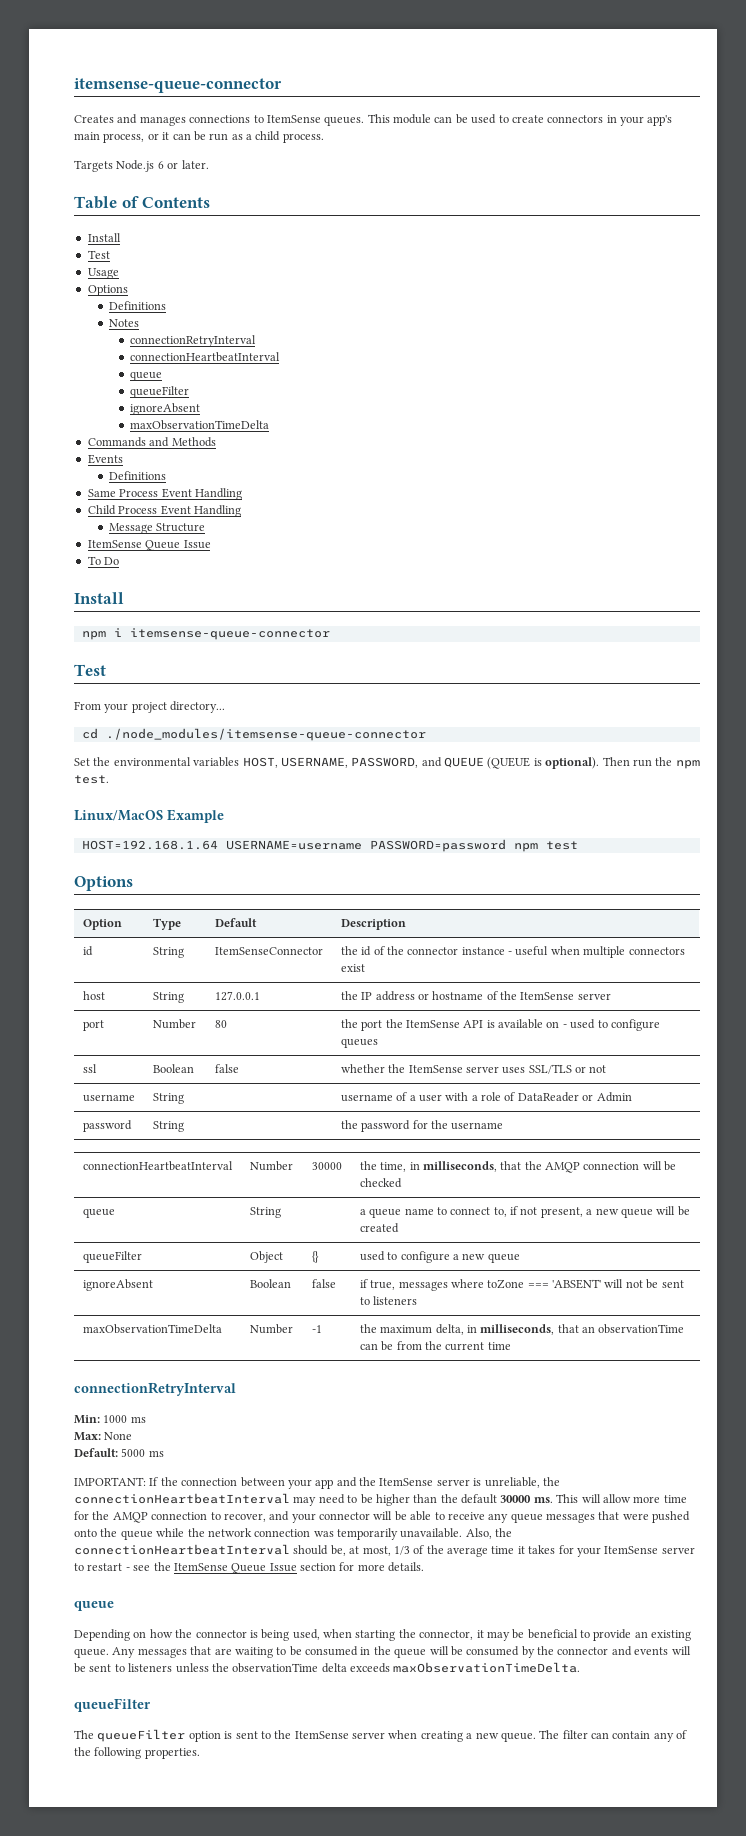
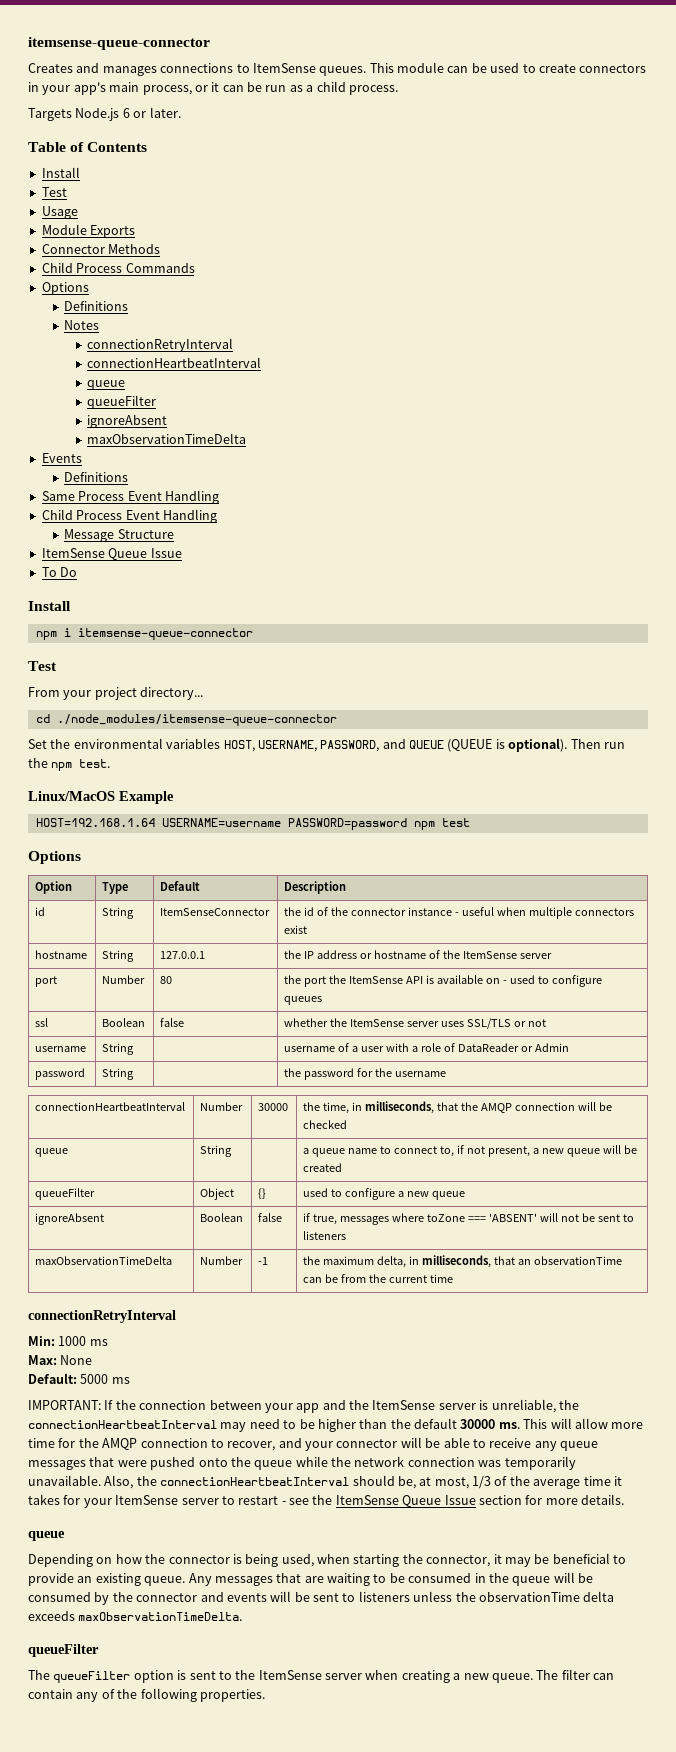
+ Module Exports
+ Connector Methods
+ Child Process Commands
- Commands and Methods
- host | String | 127.0.0.1 | the IP address or hostname of the ItemSense server
+ hostname | String | 127.0.0.1 | the IP address or hostname of the ItemSense server

